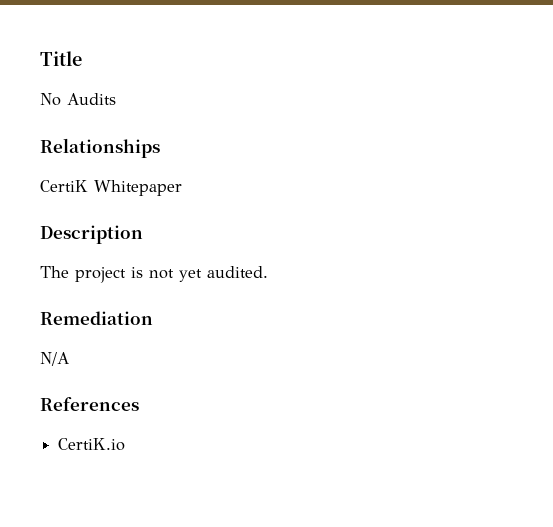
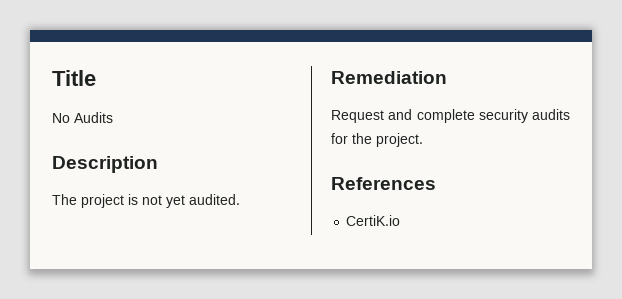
- Relationships
- CertiK Whitepaper
- N/A
+ Request and complete security audits for the project.

